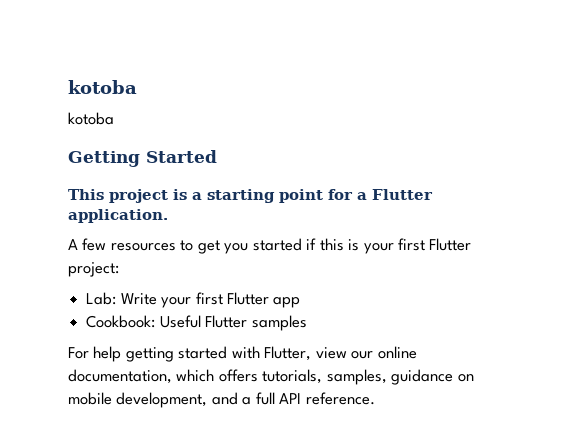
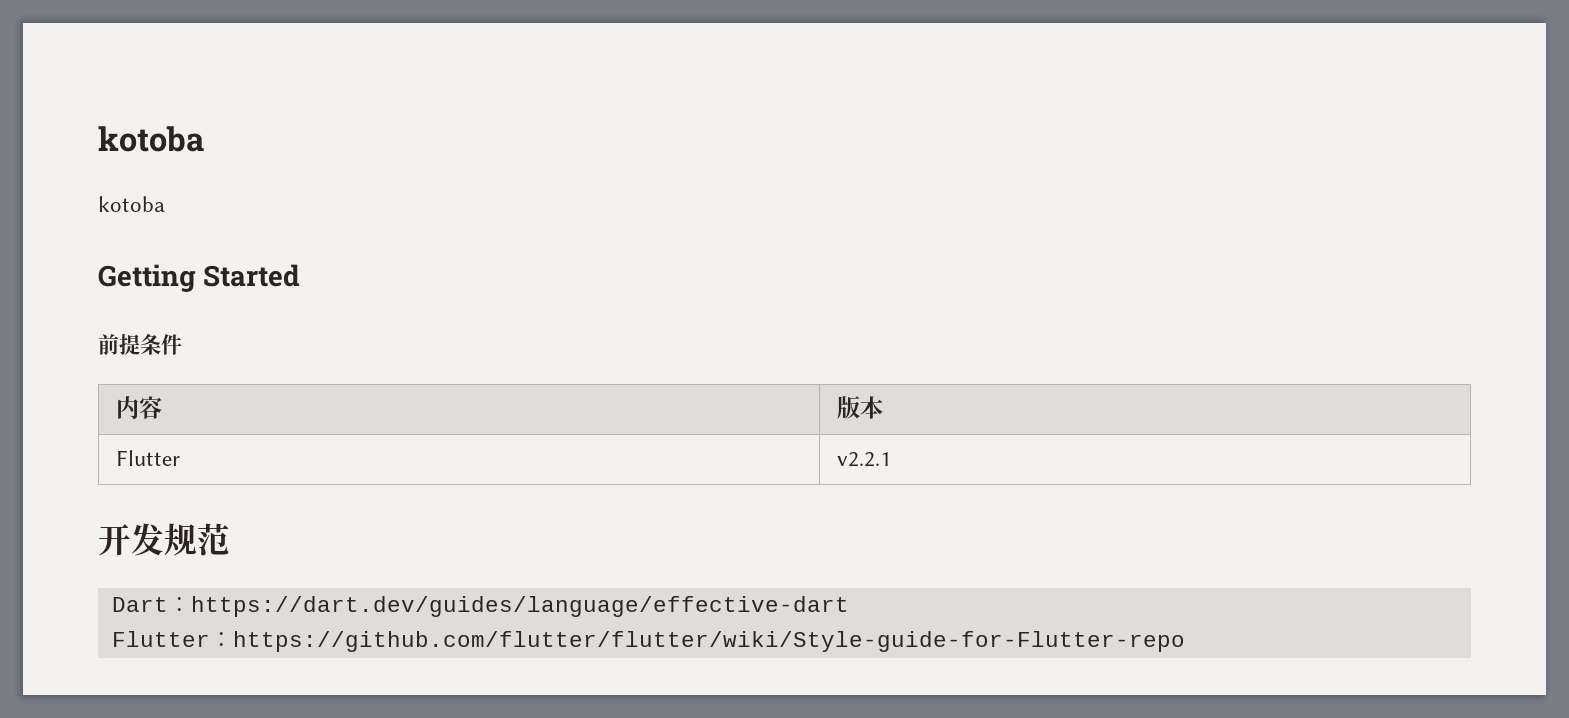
- This project is a starting point for a Flutter application.
- A few resources to get you started if this is your first Flutter project:
- Lab: Write your first Flutter app
- Cookbook: Useful Flutter samples
- For help getting started with Flutter, view our online documentation, which offers tutorials, samples, guidance on mobile development, and a full API reference.
+ 前提条件
+ 内容 | 版本
+ Flutter | v2.2.1
+ 开发规范
+ Dart：https://dart.dev/guides/language/effective-dart
+ Flutter：https://github.com/flutter/flutter/wiki/Style-guide-for-Flutter-repo

